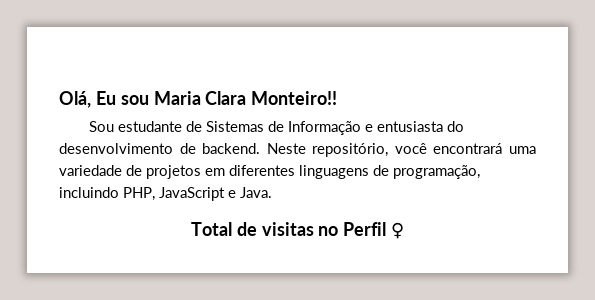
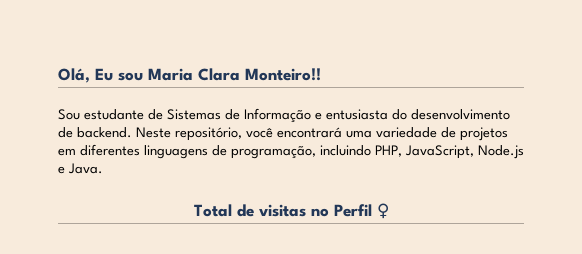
- Neste repositório, você encontrará uma variedade de projetos em diferentes linguagens de programação, incluindo PHP, JavaScript e Java.
+ Neste repositório, você encontrará uma variedade de projetos em diferentes linguagens de programação, incluindo PHP, JavaScript, Node.js e Java.

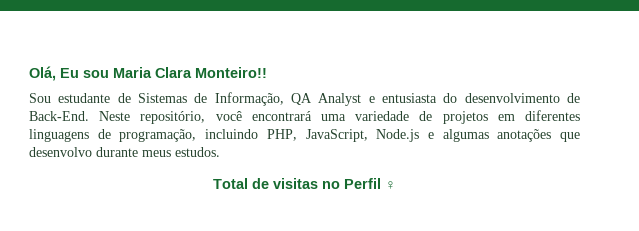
- Sou estudante de Sistemas de Informação e entusiasta do desenvolvimento de backend.
+ Sou estudante de Sistemas de Informação, QA Analyst e entusiasta do desenvolvimento de Back-End.
- Neste repositório, você encontrará uma variedade de projetos em diferentes linguagens de programação, incluindo PHP, JavaScript, Node.js e Java.
+ Neste repositório, você encontrará uma variedade de projetos em diferentes linguagens de programação, incluindo PHP, JavaScript, Node.js e algumas anotações que desenvolvo durante meus estudos.

